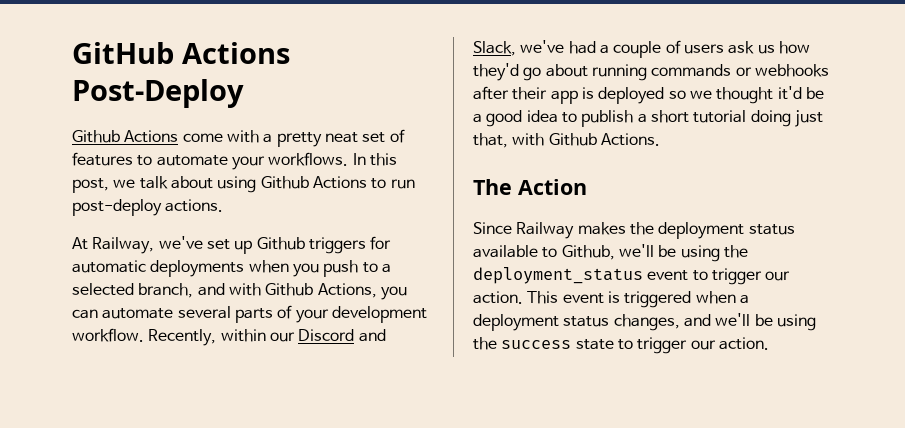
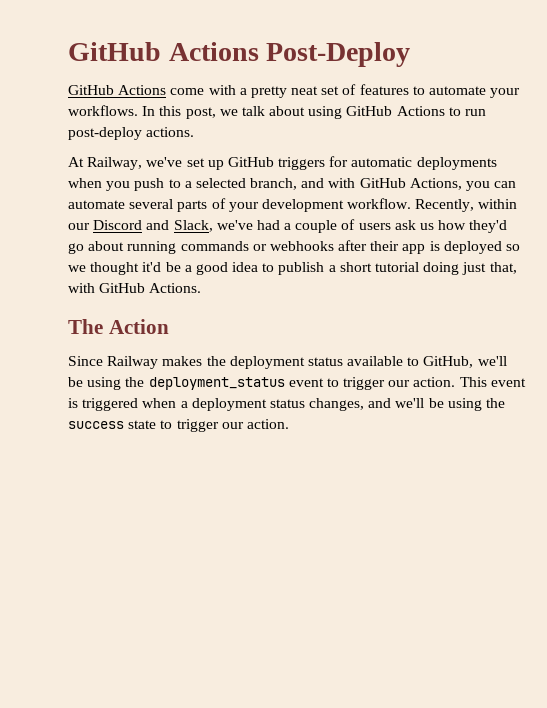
- Github Actions come with a pretty neat set of features to automate your workflows.
+ GitHub Actions come with a pretty neat set of features to automate your workflows.
- In this post, we talk about using Github Actions to run post-deploy actions.
+ In this post, we talk about using GitHub Actions to run post-deploy actions.
- At Railway, we've set up Github triggers for automatic deployments when you push to a selected branch, and with Github Actions, you can automate several parts of your development workflow.
+ At Railway, we've set up GitHub triggers for automatic deployments when you push to a selected branch, and with GitHub Actions, you can automate several parts of your development workflow.
- Recently, within our Discord and Slack, we've had a couple of users ask us how they'd go about running commands or webhooks after their app is deployed so we thought it'd be a good idea to publish a short tutorial doing just that, with Github Actions.
+ Recently, within our Discord and Slack, we've had a couple of users ask us how they'd go about running commands or webhooks after their app is deployed so we thought it'd be a good idea to publish a short tutorial doing just that, with GitHub Actions.
- Since Railway makes the deployment status available to Github, we'll be using the deployment_status event to trigger our action.
+ Since Railway makes the deployment status available to GitHub, we'll be using the deployment_status event to trigger our action.

